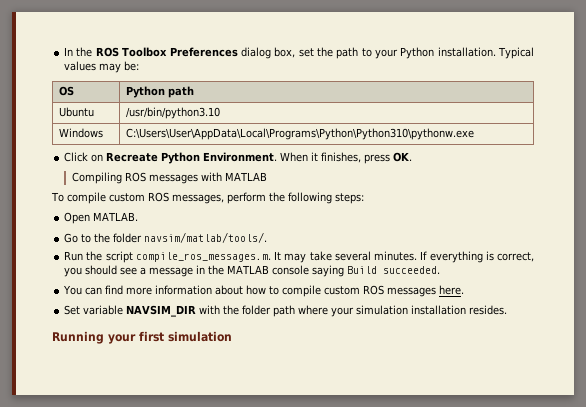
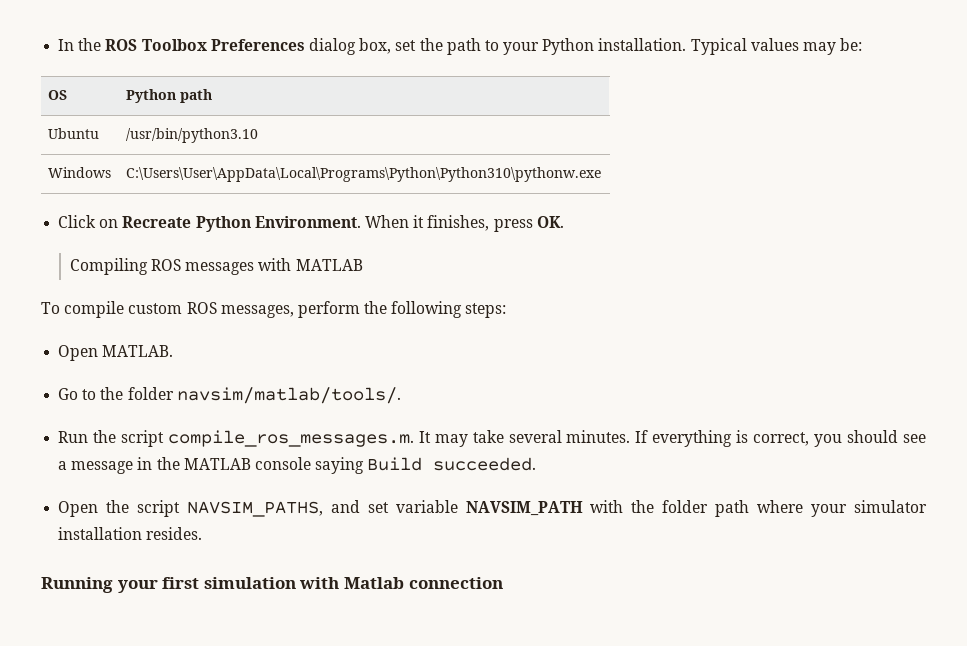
- You can find more information about how to compile custom ROS messages here.
- Set variable NAVSIM_DIR with the folder path where your simulation installation resides.
+ Open the script NAVSIM_PATHS, and set variable NAVSIM_PATH with the folder path where your simulator installation resides.
- Running your first simulation
+ Running your first simulation with Matlab connection

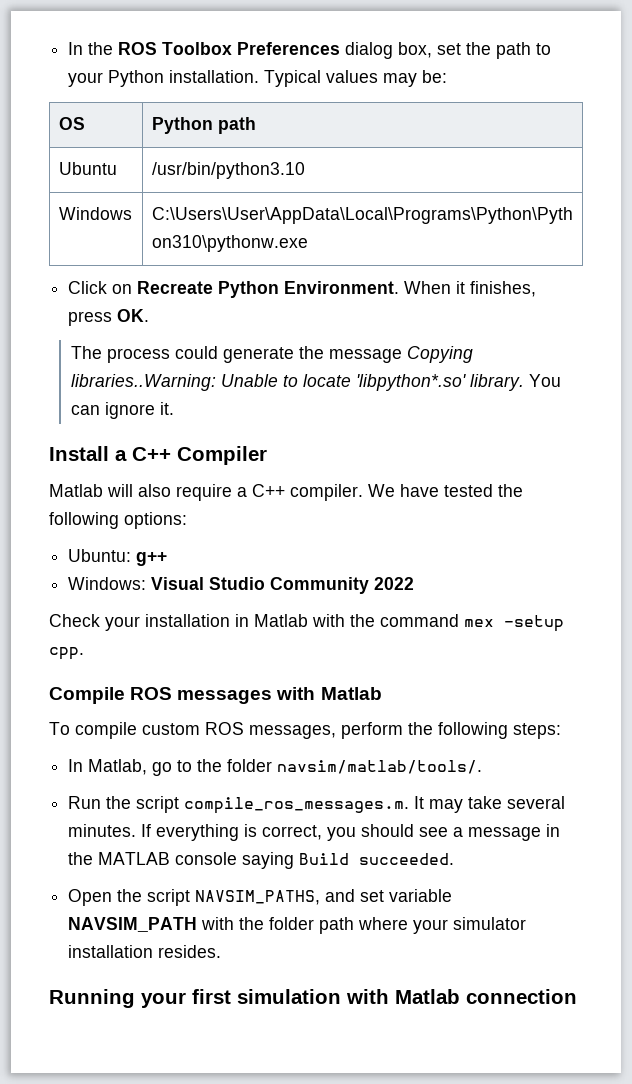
- Compiling ROS messages with MATLAB
+ The process could generate the message Copying libraries..Warning: Unable to locate 'libpython*.so' library. You can ignore it.
+ Install a C++ Compiler
+ Matlab will also require a C++ compiler. We have tested the following options:
+ Ubuntu: g++
+ Windows: Visual Studio Community 2022
+ Check your installation in Matlab with the command mex -setup cpp.
+ Compile ROS messages with Matlab
- Open MATLAB.
- Go to the folder navsim/matlab/tools/.
+ In Matlab, go to the folder navsim/matlab/tools/.

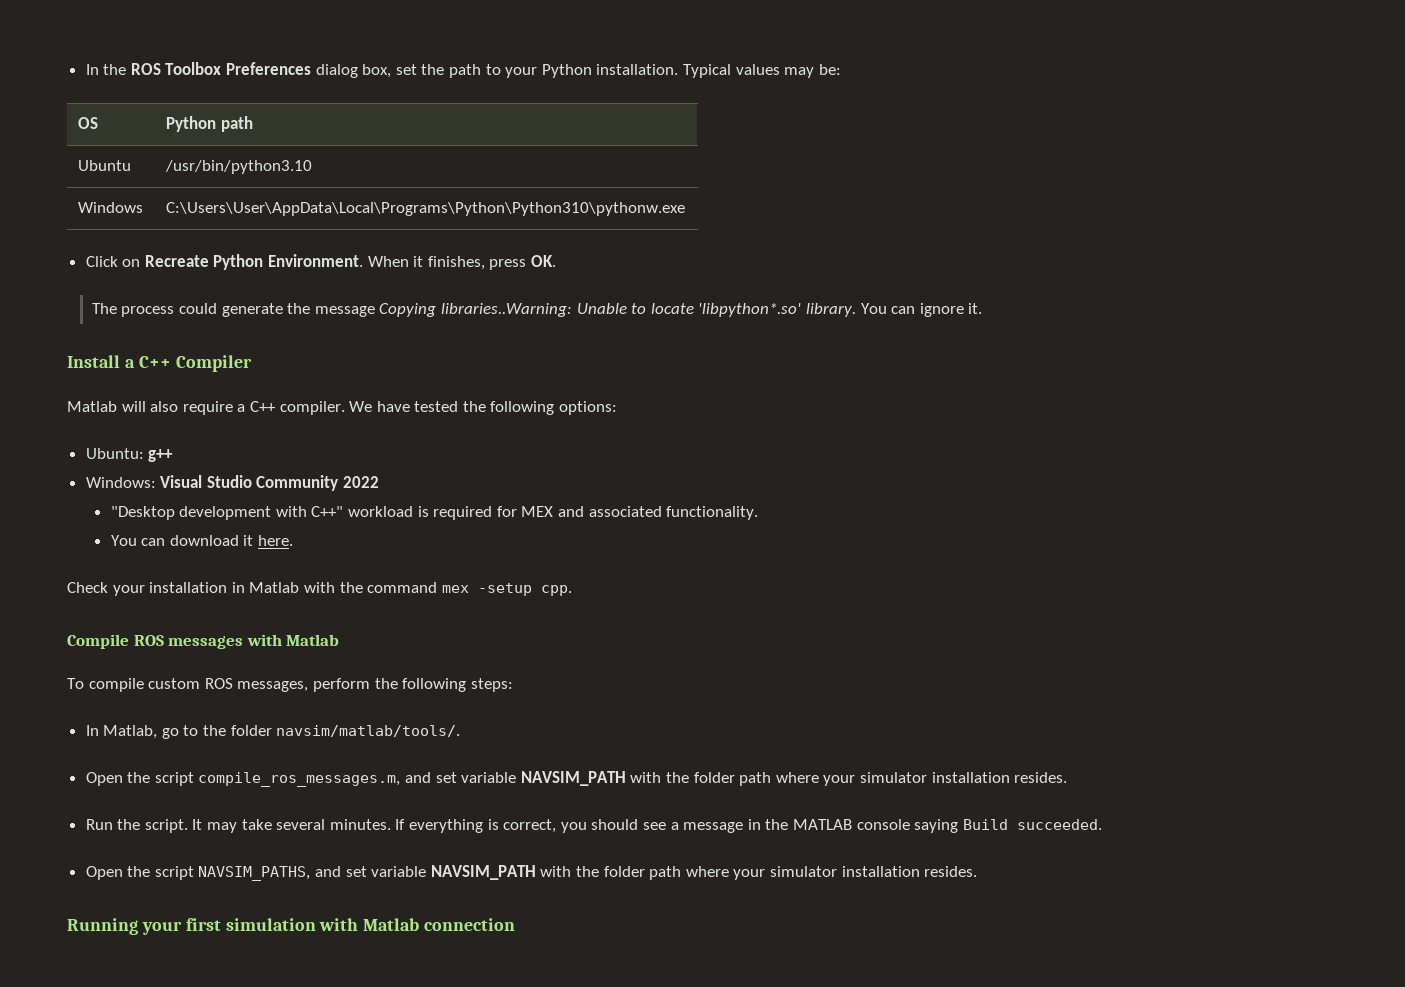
+ "Desktop development with C++" workload is required for MEX and associated functionality.
+ You can download it here.
+ Open the script compile_ros_messages.m, and set variable NAVSIM_PATH with the folder path where your simulator installation resides.
- Run the script compile_ros_messages.m. It may take several minutes.
+ Run the script. It may take several minutes.

